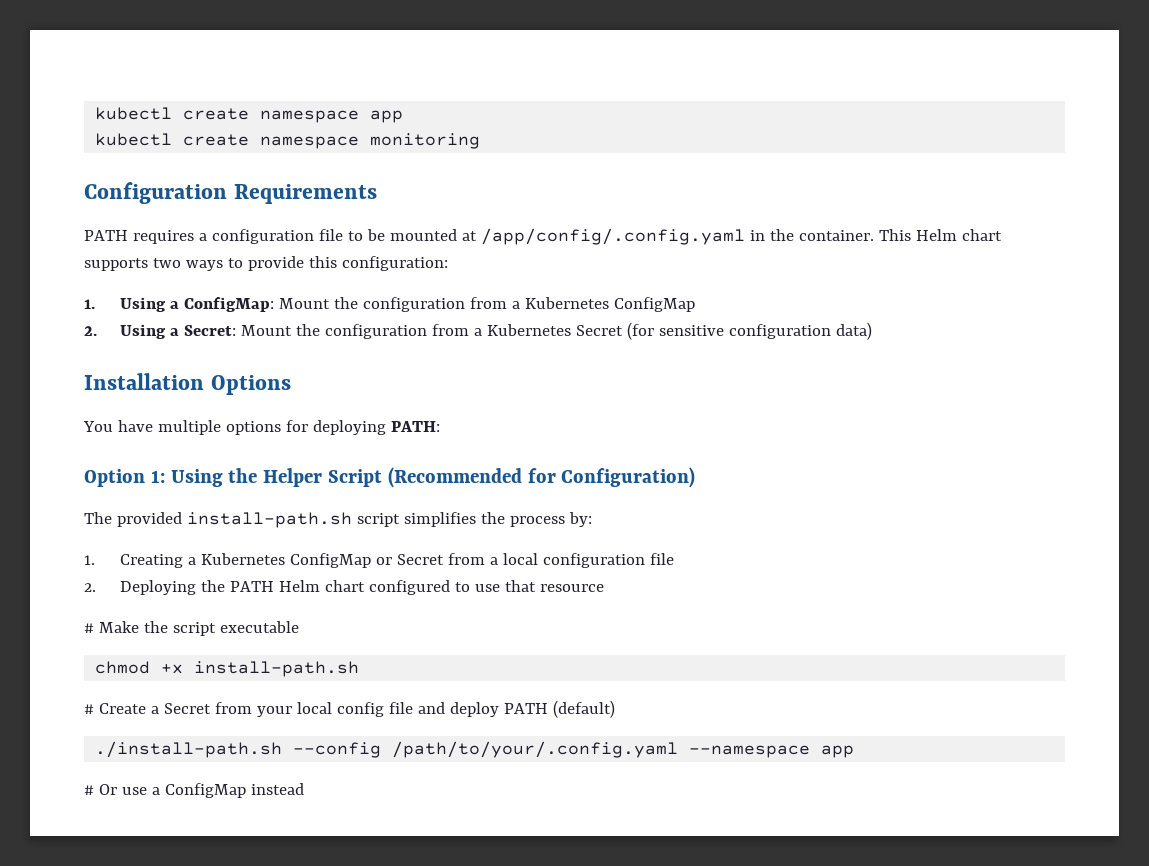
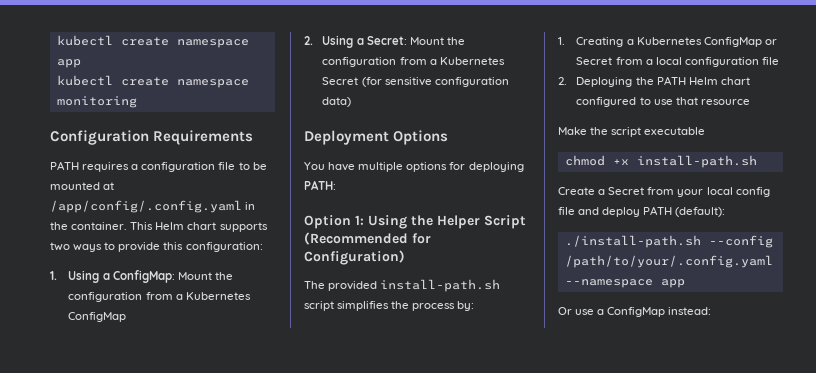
- Installation Options
+ Deployment Options
- # Make the script executable
+ Make the script executable
- # Create a Secret from your local config file and deploy PATH (default)
+ Create a Secret from your local config file and deploy PATH (default):
- # Or use a ConfigMap instead
+ Or use a ConfigMap instead:

